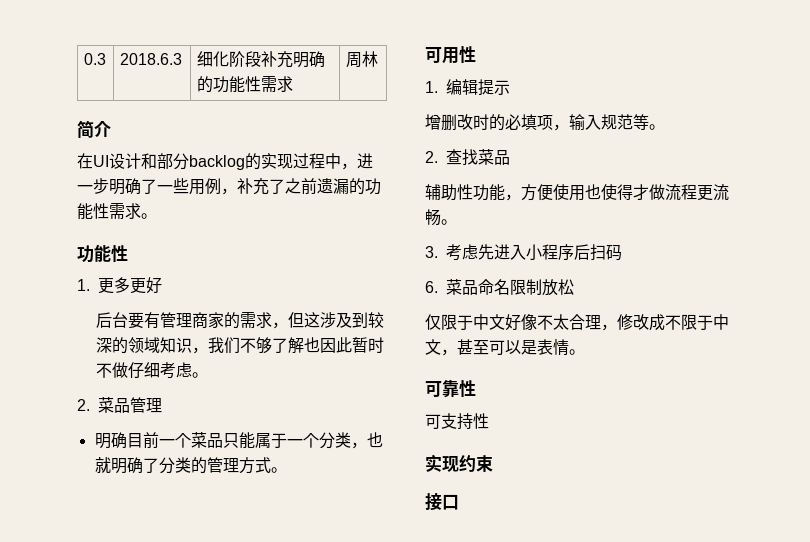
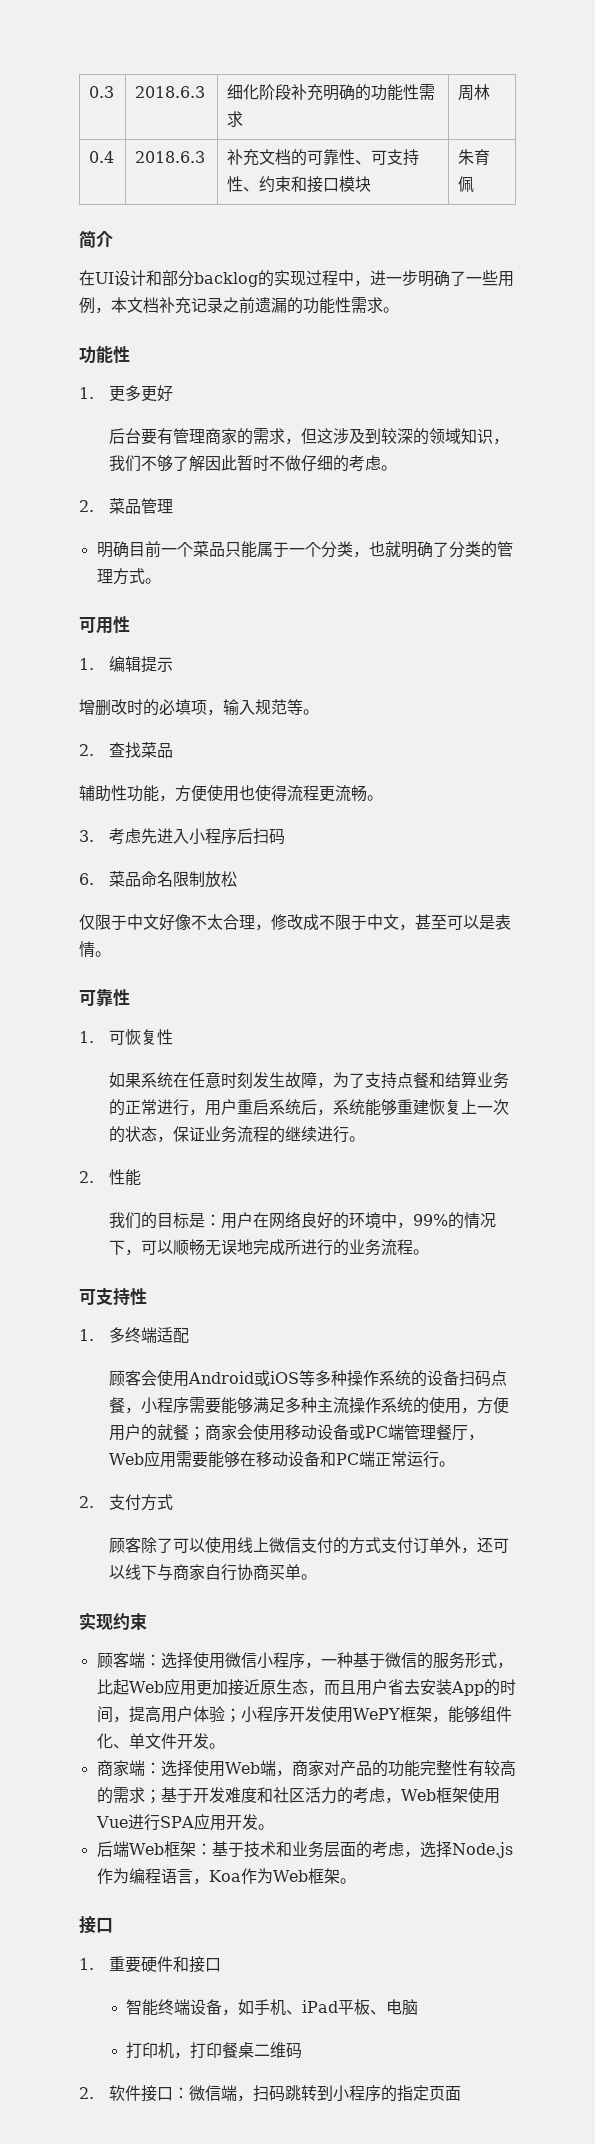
+ 0.4 | 2018.6.3 | 补充文档的可靠性、可支持性、约束和接口模块 | 朱育佩
- 在UI设计和部分backlog的实现过程中，进一步明确了一些用例，补充了之前遗漏的功能性需求。
+ 在UI设计和部分backlog的实现过程中，进一步明确了一些用例，本文档补充记录之前遗漏的功能性需求。
- 后台要有管理商家的需求，但这涉及到较深的领域知识，我们不够了解也因此暂时不做仔细考虑。
+ 后台要有管理商家的需求，但这涉及到较深的领域知识，我们不够了解因此暂时不做仔细的考虑。
- 辅助性功能，方便使用也使得才做流程更流畅。
+ 辅助性功能，方便使用也使得流程更流畅。
+ 1.可恢复性
+ 如果系统在任意时刻发生故障，为了支持点餐和结算业务的正常进行，用户重启系统后，系统能够重建恢复上一次的状态，保证业务流程的继续进行。
+ 2.性能
+ 我们的目标是：用户在网络良好的环境中，99%的情况下，可以顺畅无误地完成所进行的业务流程。
  可支持性
+ 1.多终端适配
+ 顾客会使用Android或iOS等多种操作系统的设备扫码点餐，小程序需要能够满足多种主流操作系统的使用，方便用户的就餐；商家会使用移动设备或PC端管理餐厅，Web应用需要能够在移动设备和PC端正常运行。
+ 2.支付方式
+ 顾客除了可以使用线上微信支付的方式支付订单外，还可以线下与商家自行协商买单。
  实现约束
+ 顾客端：选择使用微信小程序，一种基于微信的服务形式，比起Web应用更加接近原生态，而且用户省去安装App的时间，提高用户体验；小程序开发使用WePY框架，能够组件化、单文件开发。
+ 商家端：选择使用Web端，商家对产品的功能完整性有较高的需求；基于开发难度和社区活力的考虑，Web框架使用Vue进行SPA应用开发。
+ 后端Web框架：基于技术和业务层面的考虑，选择Node.js作为编程语言，Koa作为Web框架。
  接口
+ 1.重要硬件和接口
+ 智能终端设备，如手机、iPad平板、电脑
+ 打印机，打印餐桌二维码
+ 2.软件接口：微信端，扫码跳转到小程序的指定页面

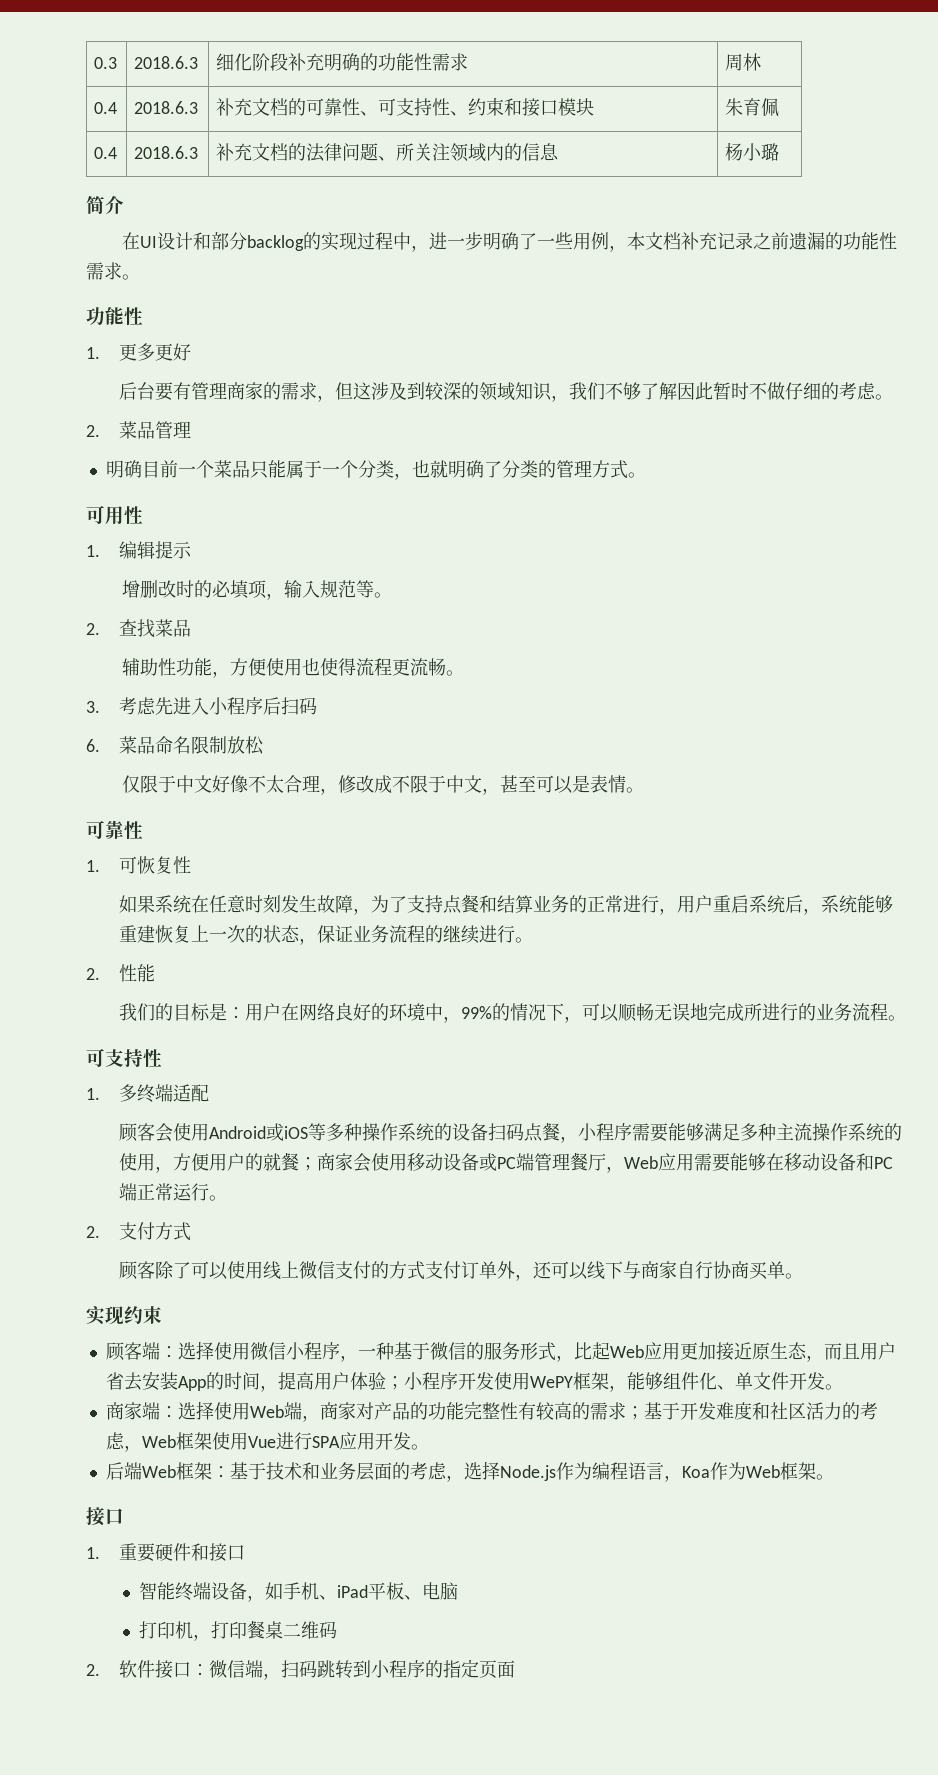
+ 0.4 | 2018.6.3 | 补充文档的法律问题、所关注领域内的信息 | 杨小璐

